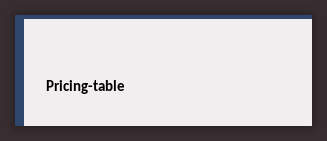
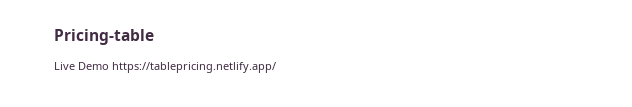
+ Live Demo https://tablepricing.netlify.app/

